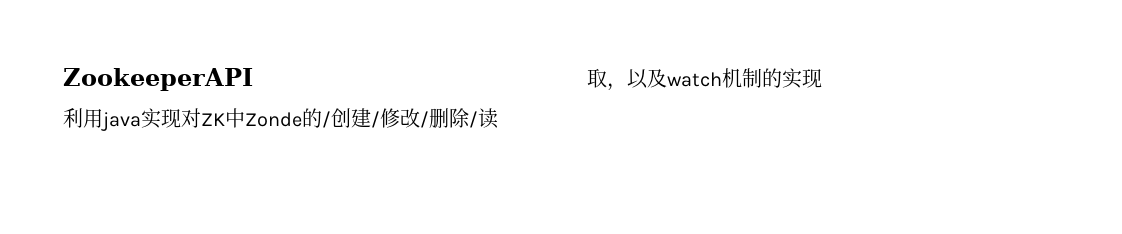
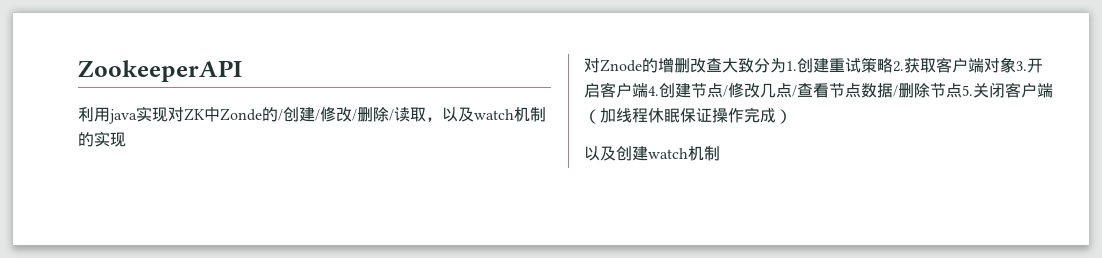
+ 对Znode的增删改查大致分为1.创建重试策略2.获取客户端对象3.开启客户端4.创建节点/修改几点/查看节点数据/删除节点5.关闭客户端（加线程休眠保证操作完成）
+ 以及创建watch机制

